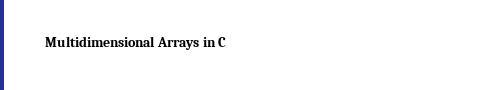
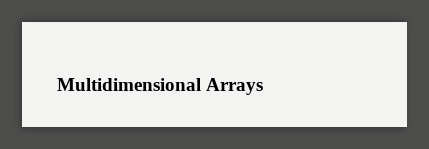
- Multidimensional Arrays in C
+ Multidimensional Arrays

